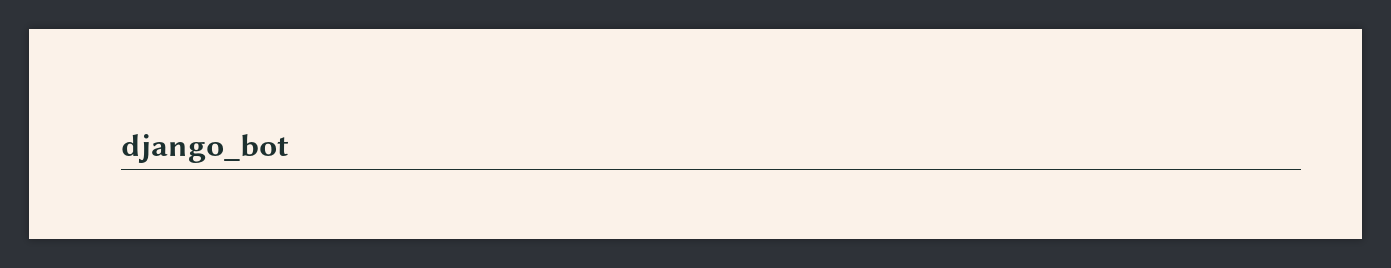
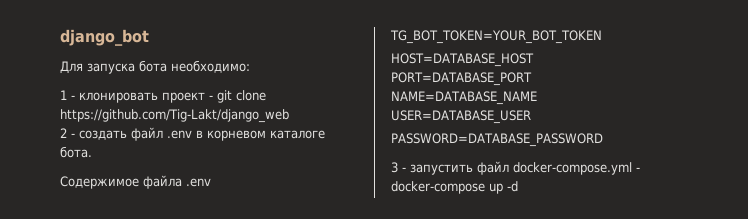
+ Для запуска бота необходимо:
+ 1 - клонировать проект - git clone https://github.com/Tig-Lakt/django_web
+ 2 - создать файл .env в корневом каталоге бота.
+ Содержимое файла .env TG_BOT_TOKEN=YOUR_BOT_TOKEN
+ HOST=DATABASE_HOST
+ PORT=DATABASE_PORT
+ NAME=DATABASE_NAME
+ USER=DATABASE_USER
+ PASSWORD=DATABASE_PASSWORD
+ 3 - запустить файл docker-compose.yml - docker-compose up -d

